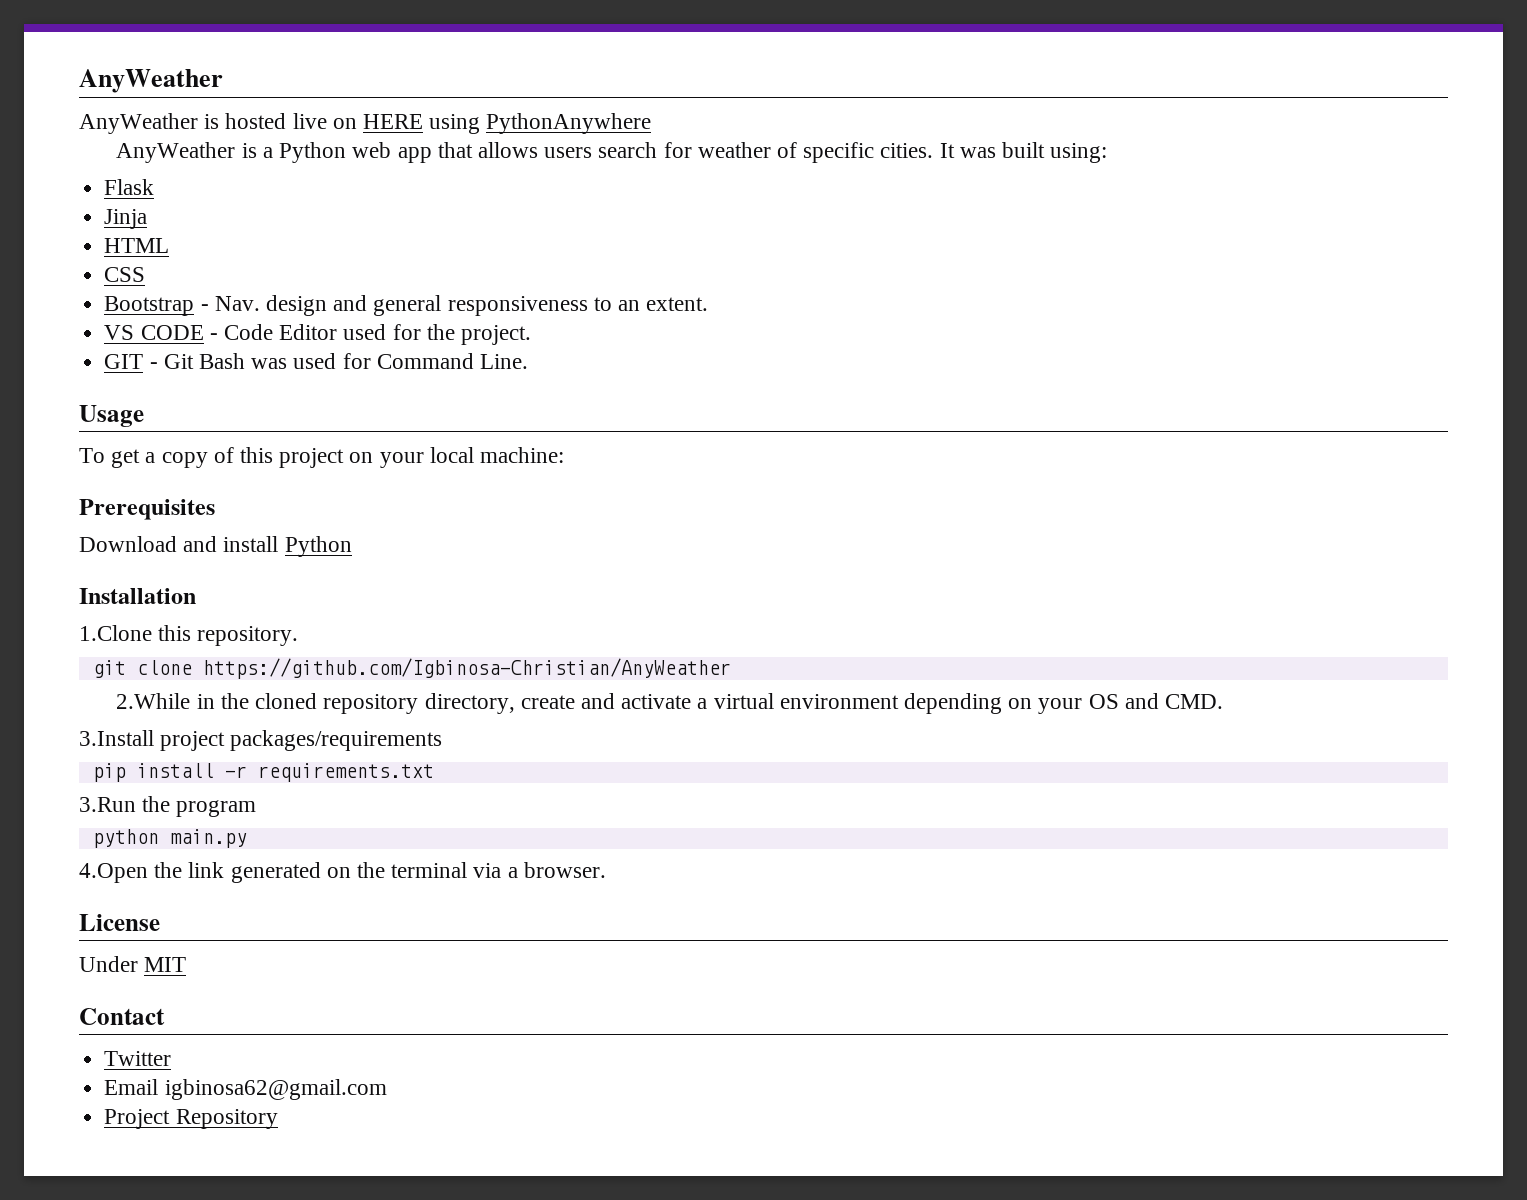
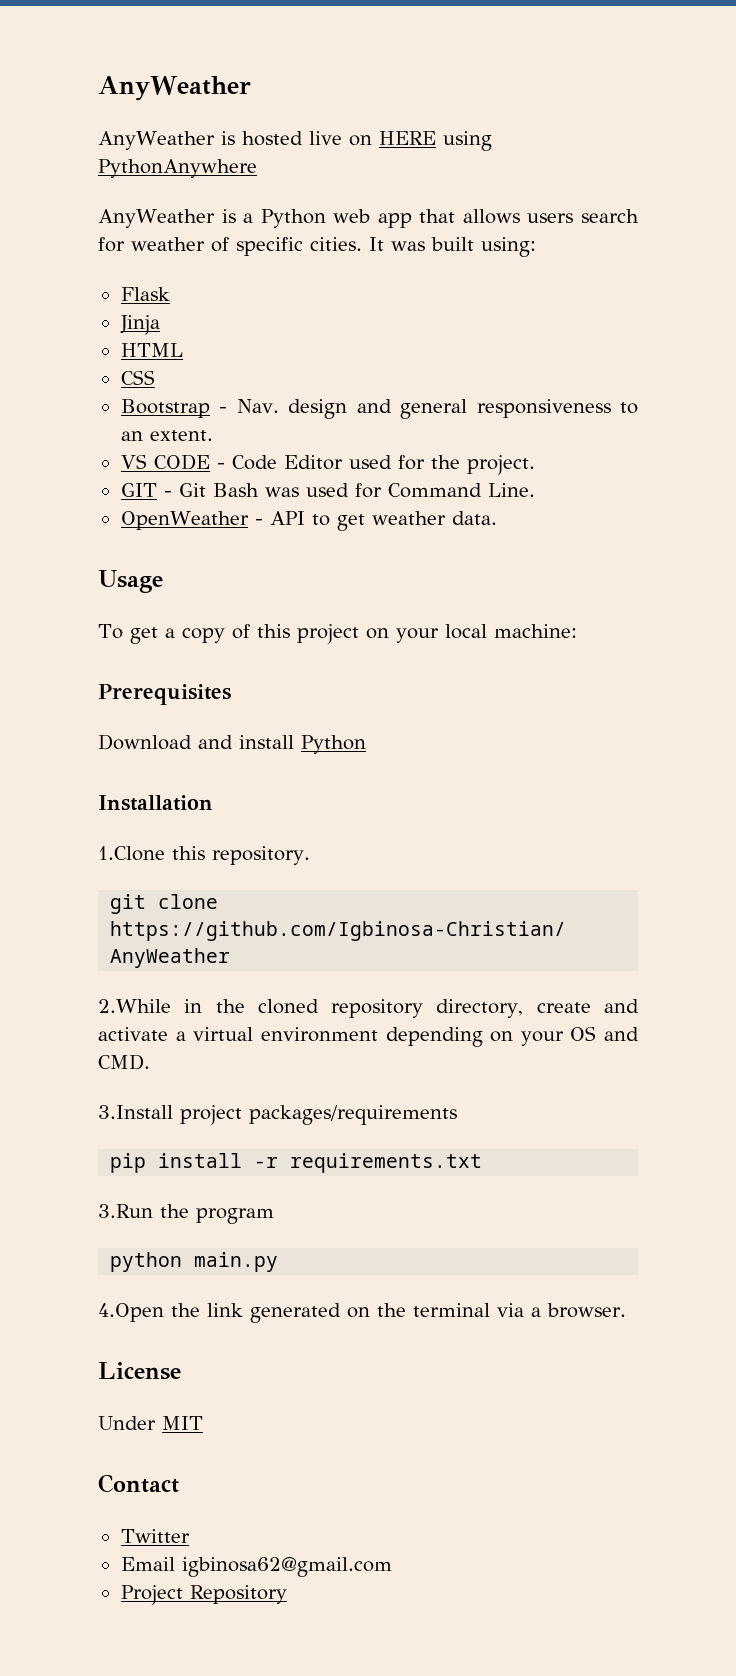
+ OpenWeather - API to get weather data.

